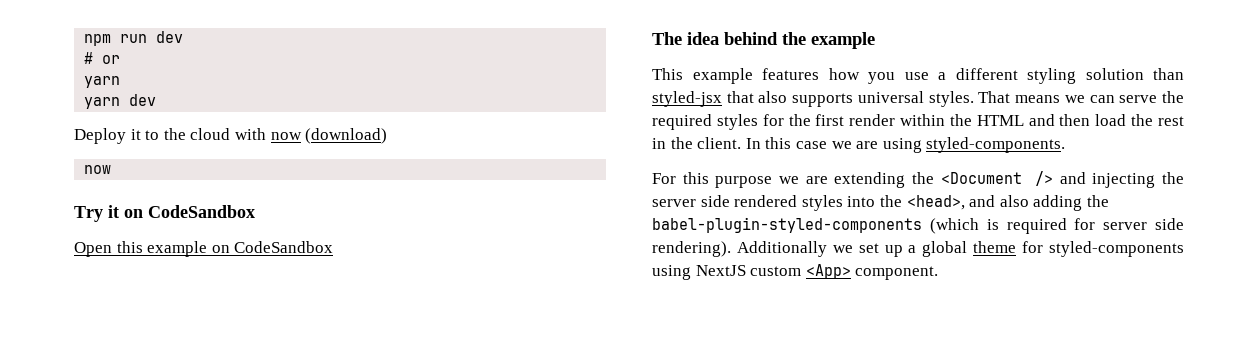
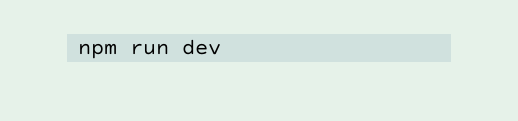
- # or
- yarn
- yarn dev
- Deploy it to the cloud with now (download)
- now
- Try it on CodeSandbox
- Open this example on CodeSandbox
- The idea behind the example
- This example features how you use a different styling solution than styled-jsx that also supports universal styles. That means we can serve the required styles for the first render within the HTML and then load the rest in the client. In this case we are using styled-components.
- For this purpose we are extending the <Document /> and injecting the server side rendered styles into the <head>, and also adding the babel-plugin-styled-components (which is required for server side rendering). Additionally we set up a global theme for styled-components using NextJS custom <App> component.

